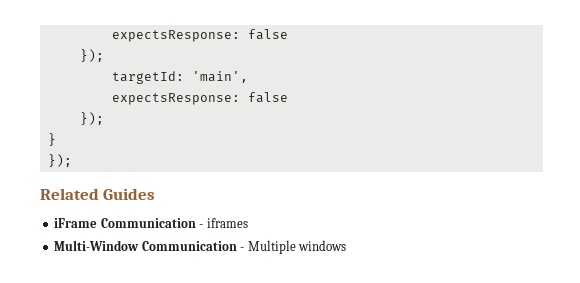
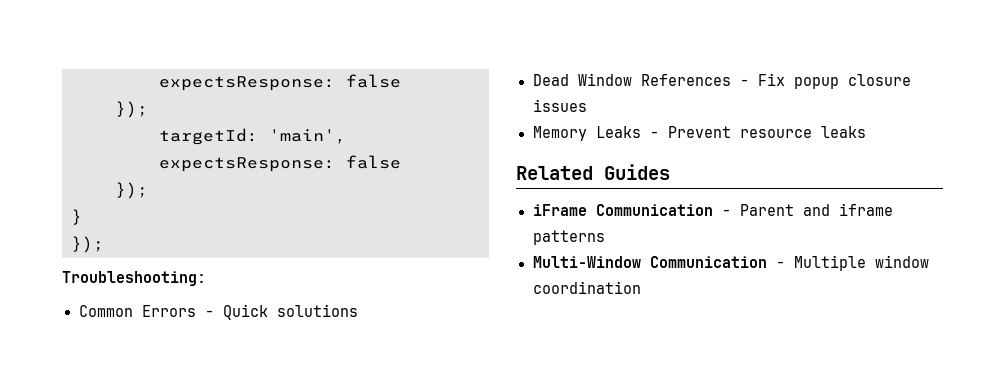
+ Troubleshooting:
+ Common Errors - Quick solutions
+ Dead Window References - Fix popup closure issues
+ Memory Leaks - Prevent resource leaks
- iFrame Communication - iframes
+ iFrame Communication - Parent and iframe patterns
- Multi-Window Communication - Multiple windows
+ Multi-Window Communication - Multiple window coordination

